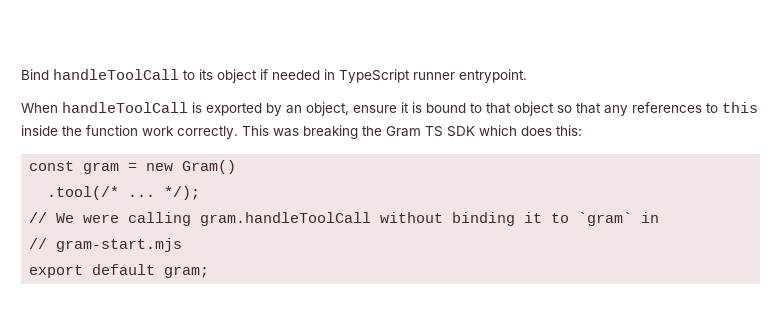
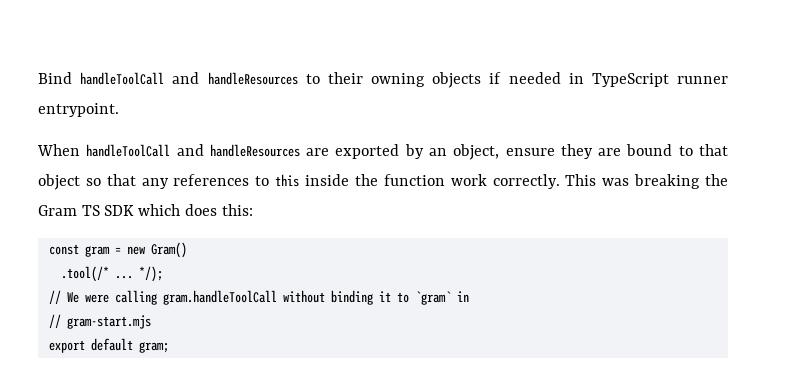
- Bind handleToolCall to its object if needed in TypeScript runner entrypoint.
+ Bind handleToolCall and handleResources to their owning objects if needed in TypeScript runner entrypoint.
- When handleToolCall is exported by an object, ensure it is bound to that object so that any references to this inside the function work correctly.
+ When handleToolCall and handleResources are exported by an object, ensure they are bound to that object so that any references to this inside the function work correctly.

